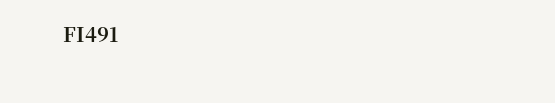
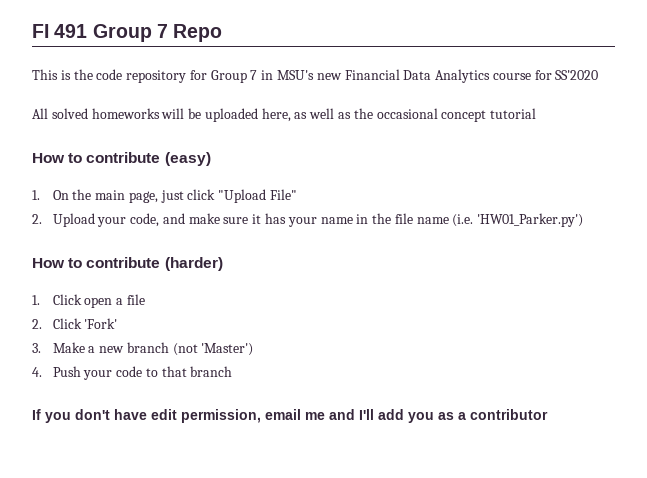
- FI491
+ FI 491 Group 7 Repo
+ This is the code repository for Group 7 in MSU's new Financial Data Analytics course for SS'2020
+ All solved homeworks will be uploaded here, as well as the occasional concept tutorial
+ How to contribute (easy)
+ 1. On the main page, just click "Upload File"
+ 2. Upload your code, and make sure it has your name in the file name (i.e. 'HW01_Parker.py')
+ How to contribute (harder)
+ 1. Click open a file
+ 2. Click 'Fork'
+ 3. Make a new branch (not 'Master')
+ 4. Push your code to that branch
+ If you don't have edit permission, email me and I'll add you as a contributor

